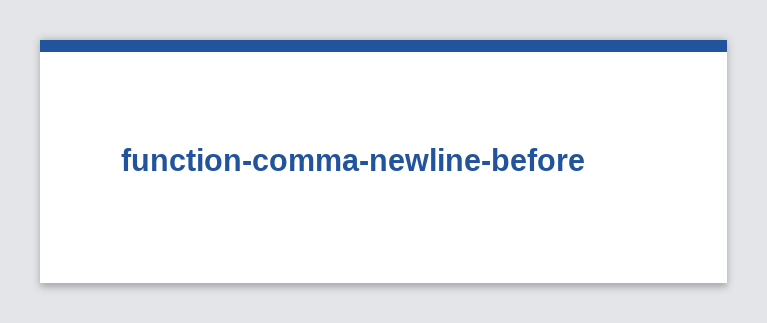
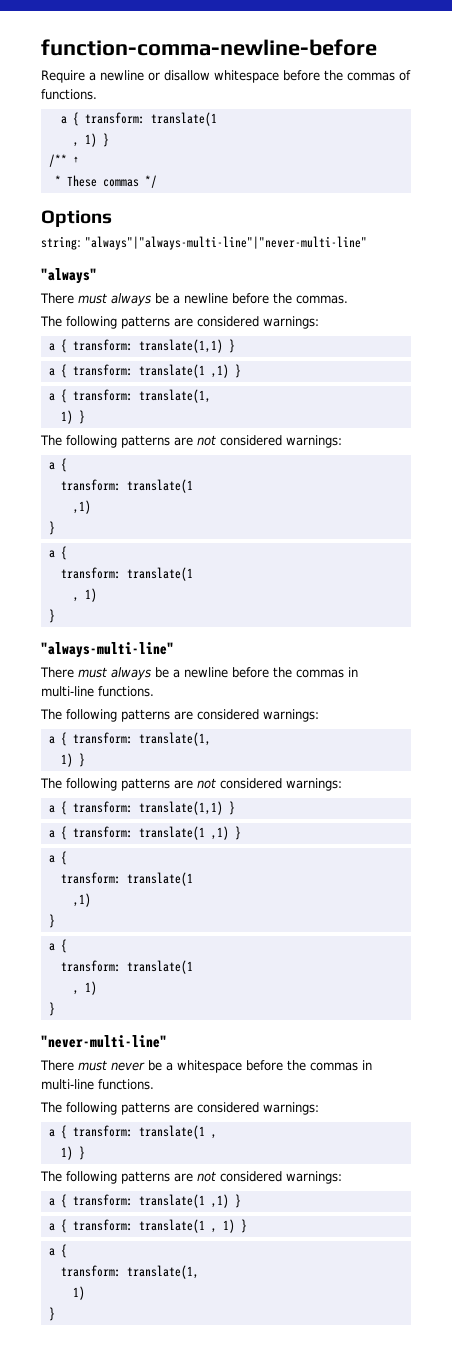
+ Require a newline or disallow whitespace before the commas of functions.
+ a { transform: translate(1
+ , 1) }
+ /** ↑
+ * These commas */
+ Options
+ string: "always"|"always-multi-line"|"never-multi-line"
+ "always"
+ There must always be a newline before the commas.
+ The following patterns are considered warnings:
+ a { transform: translate(1,1) }
+ a { transform: translate(1 ,1) }
+ a { transform: translate(1,
+ 1) }
+ The following patterns are not considered warnings:
+ a {
+ transform: translate(1
+ ,1)
+ }
+ a {
+ transform: translate(1
+ , 1)
+ }
+ "always-multi-line"
+ There must always be a newline before the commas in multi-line functions.
+ The following patterns are considered warnings:
+ a { transform: translate(1,
+ 1) }
+ The following patterns are not considered warnings:
+ a { transform: translate(1,1) }
+ a { transform: translate(1 ,1) }
+ a {
+ transform: translate(1
+ ,1)
+ }
+ a {
+ transform: translate(1
+ , 1)
+ }
+ "never-multi-line"
+ There must never be a whitespace before the commas in multi-line functions.
+ The following patterns are considered warnings:
+ a { transform: translate(1 ,
+ 1) }
+ The following patterns are not considered warnings:
+ a { transform: translate(1 ,1) }
+ a { transform: translate(1 , 1) }
+ a {
+ transform: translate(1,
+ 1)
+ }

